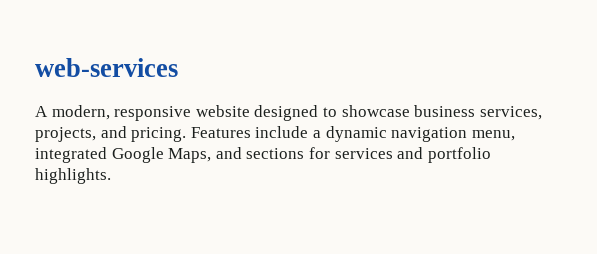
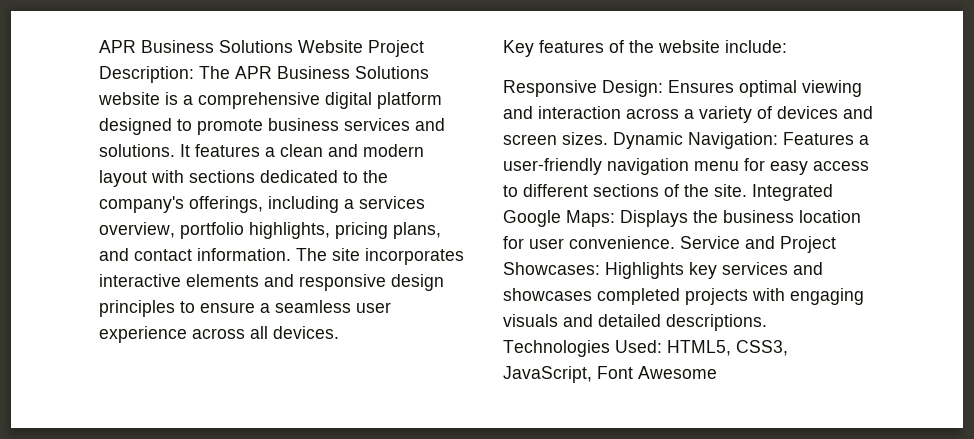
- web-services
- A modern, responsive website designed to showcase business services, projects, and pricing. Features include a dynamic navigation menu, integrated Google Maps, and sections for services and portfolio highlights.
+ APR Business Solutions Website Project Description: The APR Business Solutions website is a comprehensive digital platform designed to promote business services and solutions. It features a clean and modern layout with sections dedicated to the company's offerings, including a services overview, portfolio highlights, pricing plans, and contact information. The site incorporates interactive elements and responsive design principles to ensure a seamless user experience across all devices.
+ Key features of the website include:
+ Responsive Design: Ensures optimal viewing and interaction across a variety of devices and screen sizes. Dynamic Navigation: Features a user-friendly navigation menu for easy access to different sections of the site. Integrated Google Maps: Displays the business location for user convenience. Service and Project Showcases: Highlights key services and showcases completed projects with engaging visuals and detailed descriptions. Technologies Used: HTML5, CSS3, JavaScript, Font Awesome

